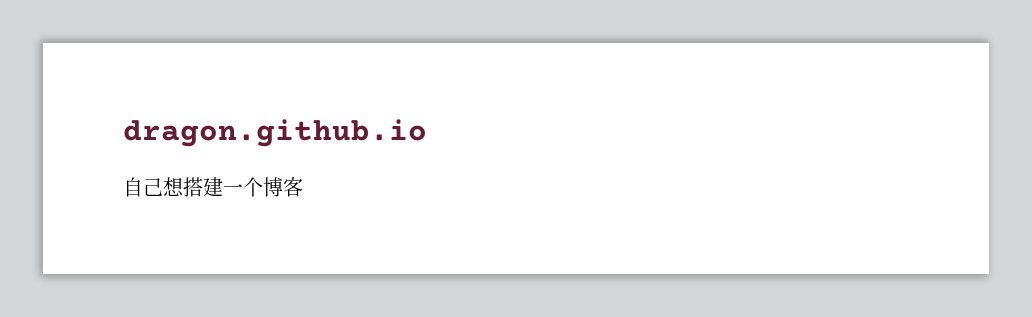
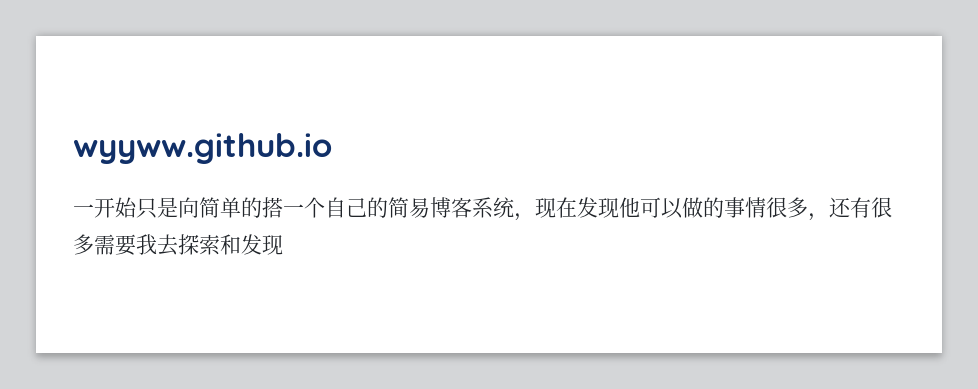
- dragon.github.io
- 自己想搭建一个博客
+ wyyww.github.io
+ 一开始只是向简单的搭一个自己的简易博客系统，现在发现他可以做的事情很多，还有很多需要我去探索和发现

